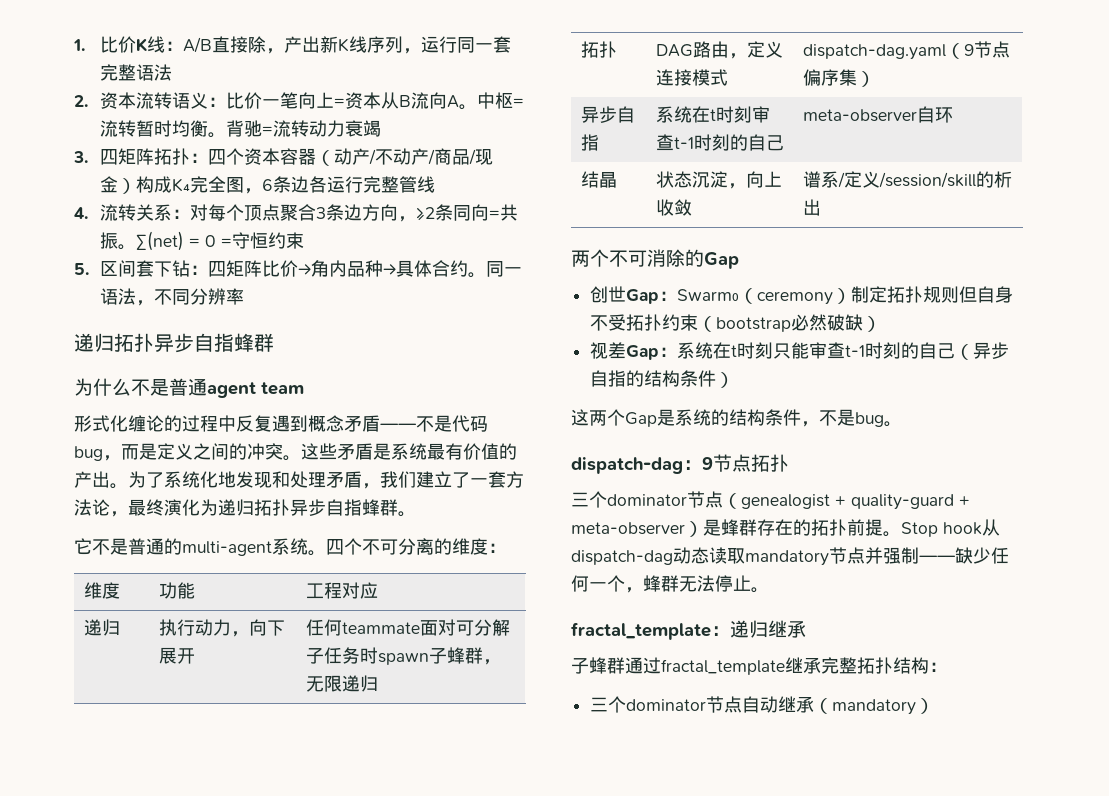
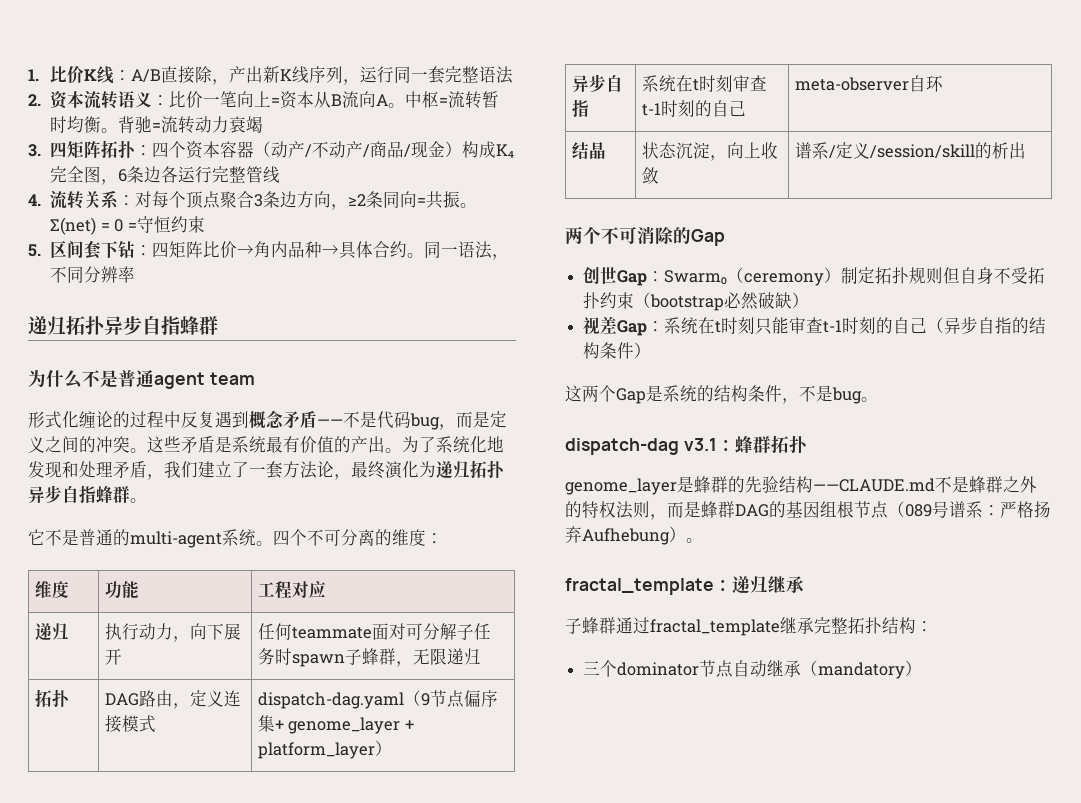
- 拓扑 | DAG路由，定义连接模式 | dispatch-dag.yaml（9节点偏序集）
+ 拓扑 | DAG路由，定义连接模式 | dispatch-dag.yaml（9节点偏序集+ genome_layer + platform_layer）
- dispatch-dag：9节点拓扑
+ dispatch-dag v3.1：蜂群拓扑
- 三个dominator节点（genealogist + quality-guard + meta-observer）是蜂群存在的拓扑前提。Stop hook从dispatch-dag动态读取mandatory节点并强制——缺少任何一个，蜂群无法停止。
+ genome_layer是蜂群的先验结构——CLAUDE.md不是蜂群之外的特权法则，而是蜂群DAG的基因组根节点（089号谱系：严格扬弃Aufhebung）。

